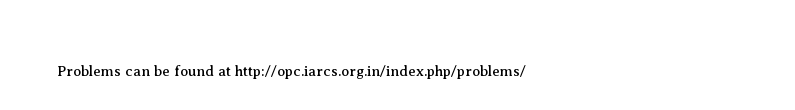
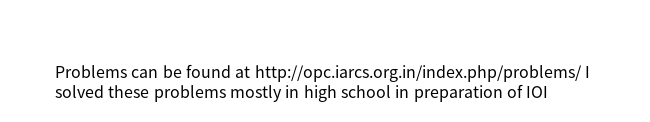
- Problems can be found at http://opc.iarcs.org.in/index.php/problems/
+ Problems can be found at http://opc.iarcs.org.in/index.php/problems/ I solved these problems mostly in high school in preparation of IOI

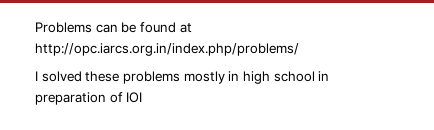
- Problems can be found at http://opc.iarcs.org.in/index.php/problems/ I solved these problems mostly in high school in preparation of IOI
+ Problems can be found at http://opc.iarcs.org.in/index.php/problems/
+ I solved these problems mostly in high school in preparation of IOI

